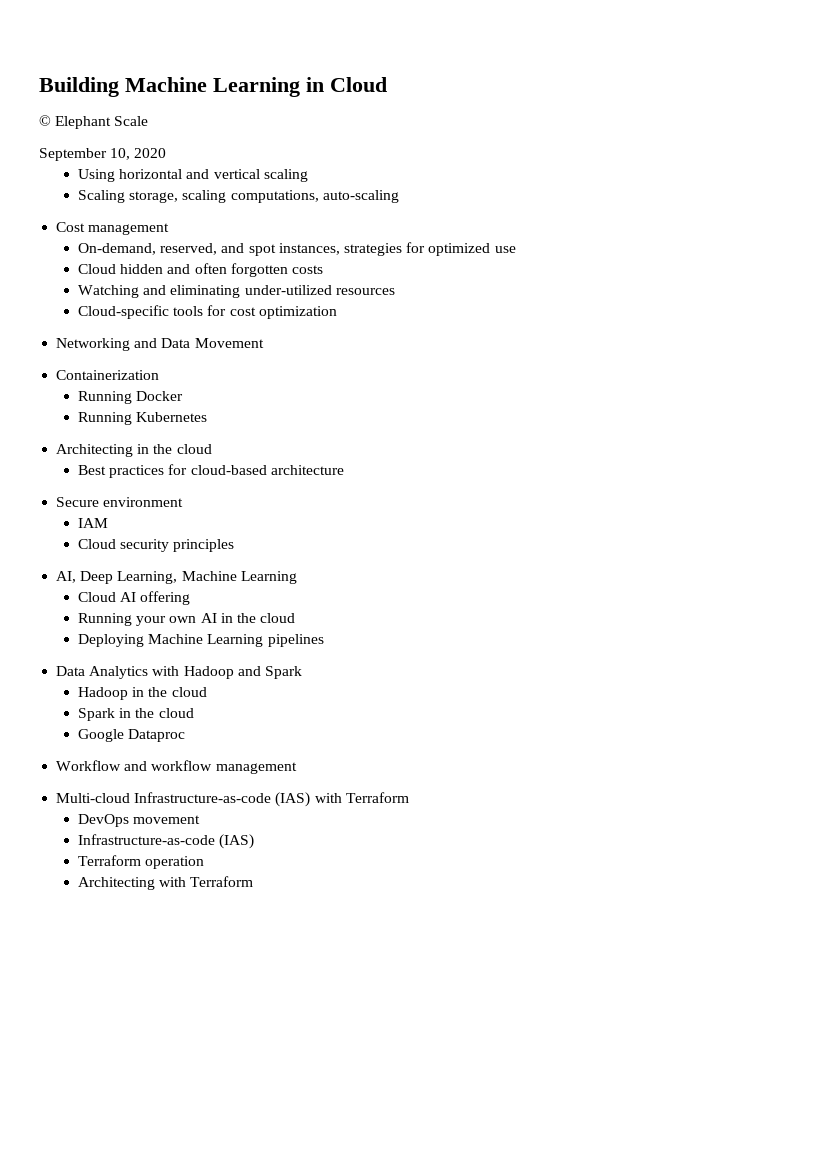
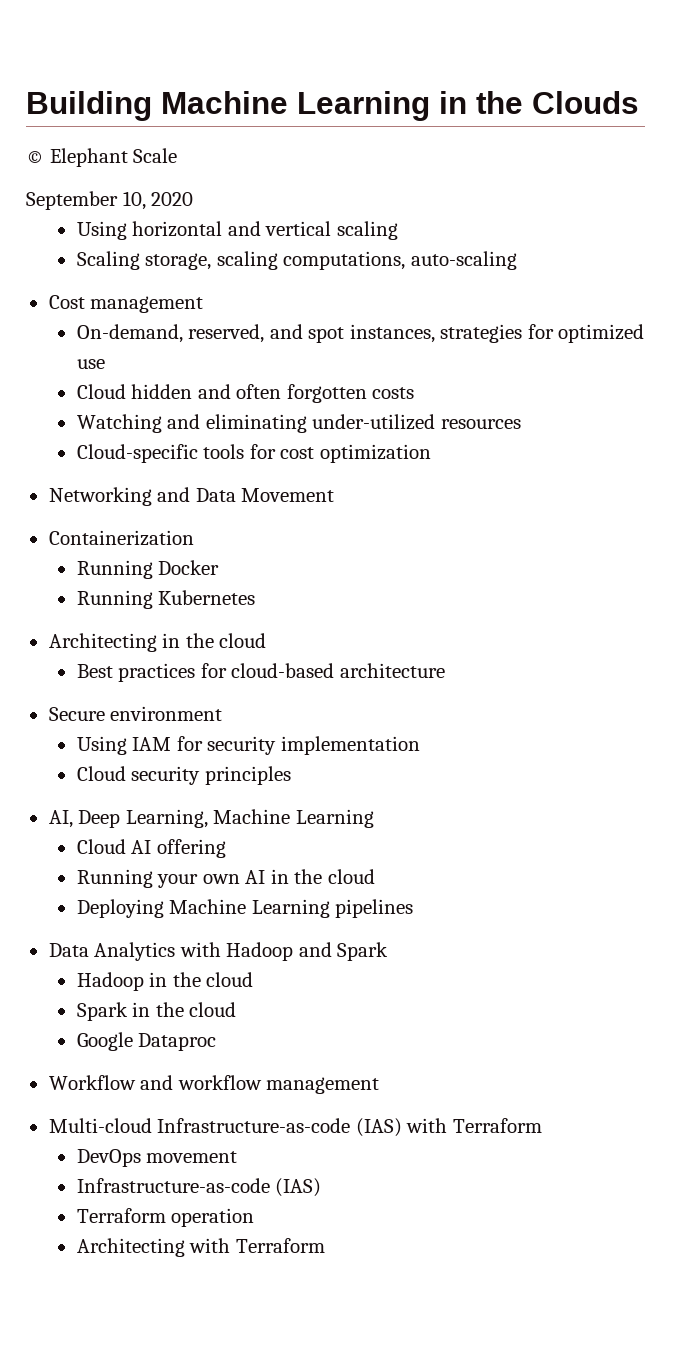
- Building Machine Learning in Cloud
+ Building Machine Learning in the Clouds
- IAM
+ Using IAM for security implementation

